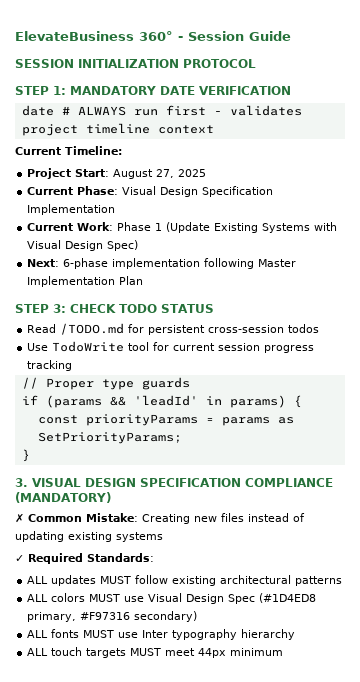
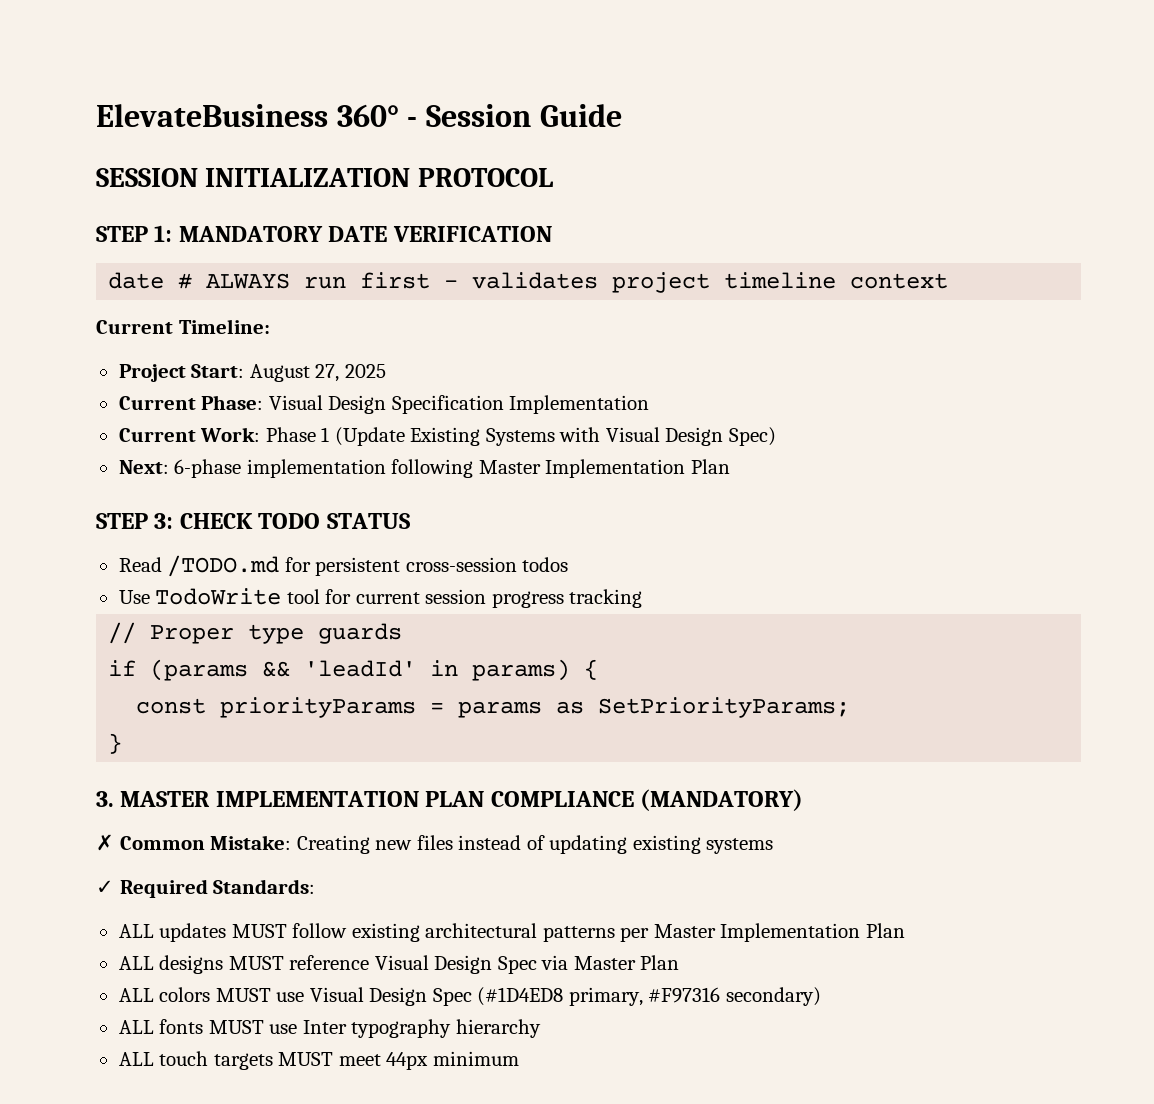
- 3. VISUAL DESIGN SPECIFICATION COMPLIANCE (MANDATORY)
+ 3. MASTER IMPLEMENTATION PLAN COMPLIANCE (MANDATORY)
- ALL updates MUST follow existing architectural patterns
+ ALL updates MUST follow existing architectural patterns per Master Implementation Plan
+ ALL designs MUST reference Visual Design Spec via Master Plan

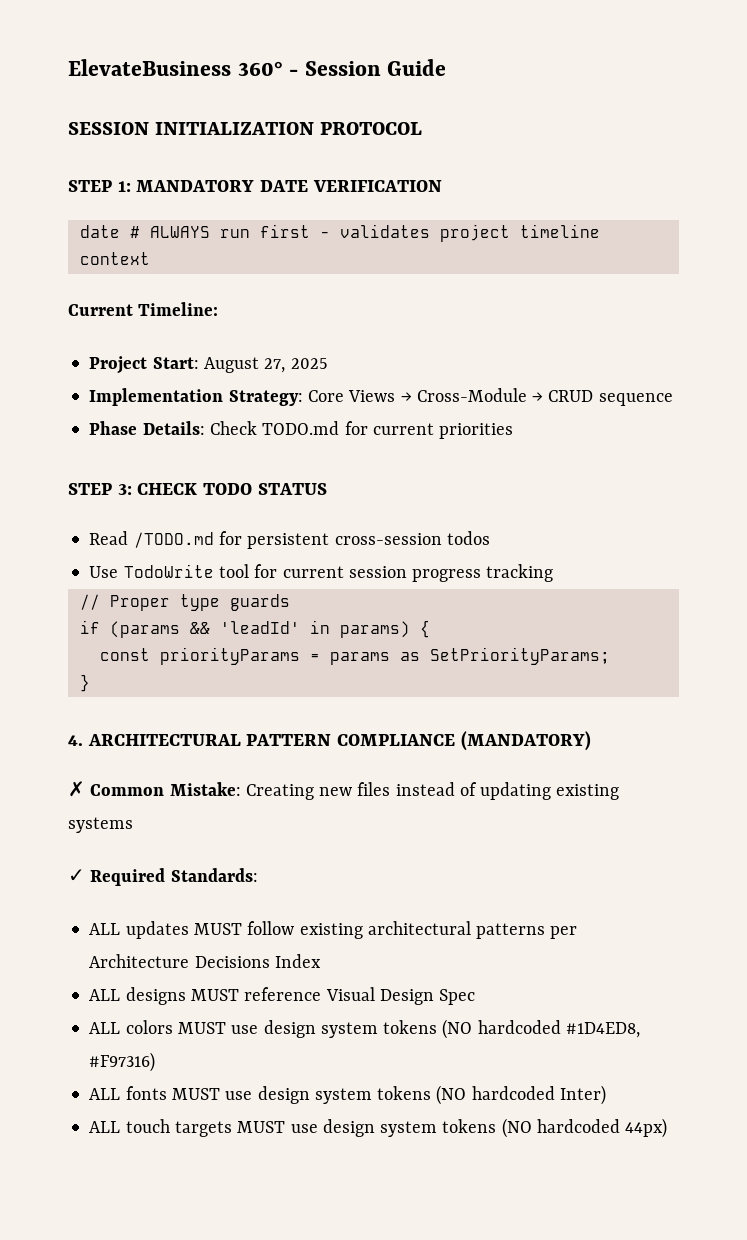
- Current Phase: Visual Design Specification Implementation
- Current Work: Phase 1 (Update Existing Systems with Visual Design Spec)
- Next: 6-phase implementation following Master Implementation Plan
+ Implementation Strategy: Core Views → Cross-Module → CRUD sequence
+ Phase Details: Check TODO.md for current priorities
- 3. MASTER IMPLEMENTATION PLAN COMPLIANCE (MANDATORY)
+ 4. ARCHITECTURAL PATTERN COMPLIANCE (MANDATORY)
- ALL updates MUST follow existing architectural patterns per Master Implementation Plan
+ ALL updates MUST follow existing architectural patterns per Architecture Decisions Index
- ALL designs MUST reference Visual Design Spec via Master Plan
+ ALL designs MUST reference Visual Design Spec
- ALL colors MUST use Visual Design Spec (#1D4ED8 primary, #F97316 secondary)
- ALL fonts MUST use Inter typography hierarchy
- ALL touch targets MUST meet 44px minimum
+ ALL colors MUST use design system tokens (NO hardcoded #1D4ED8, #F97316)
+ ALL fonts MUST use design system tokens (NO hardcoded Inter)
+ ALL touch targets MUST use design system tokens (NO hardcoded 44px)

